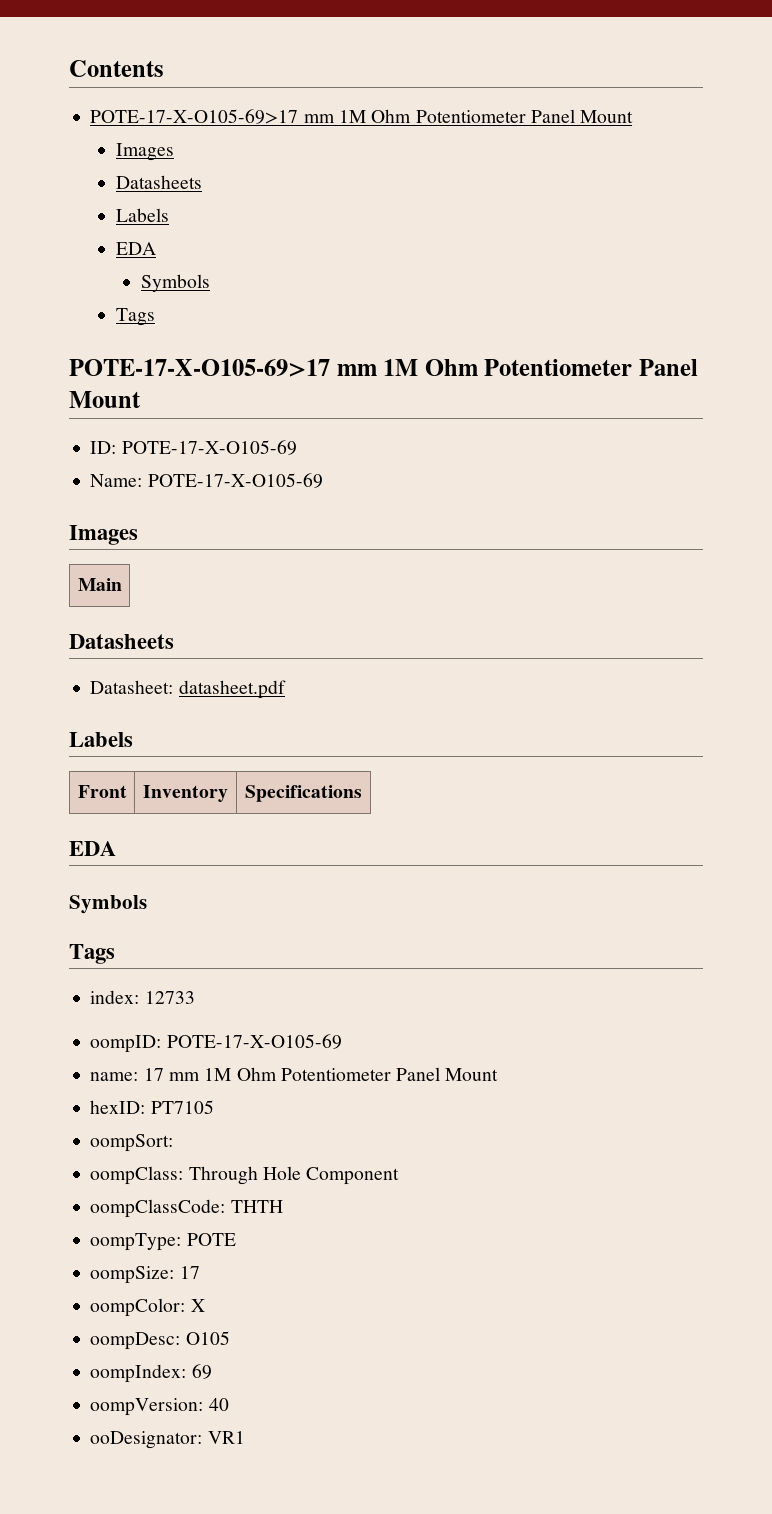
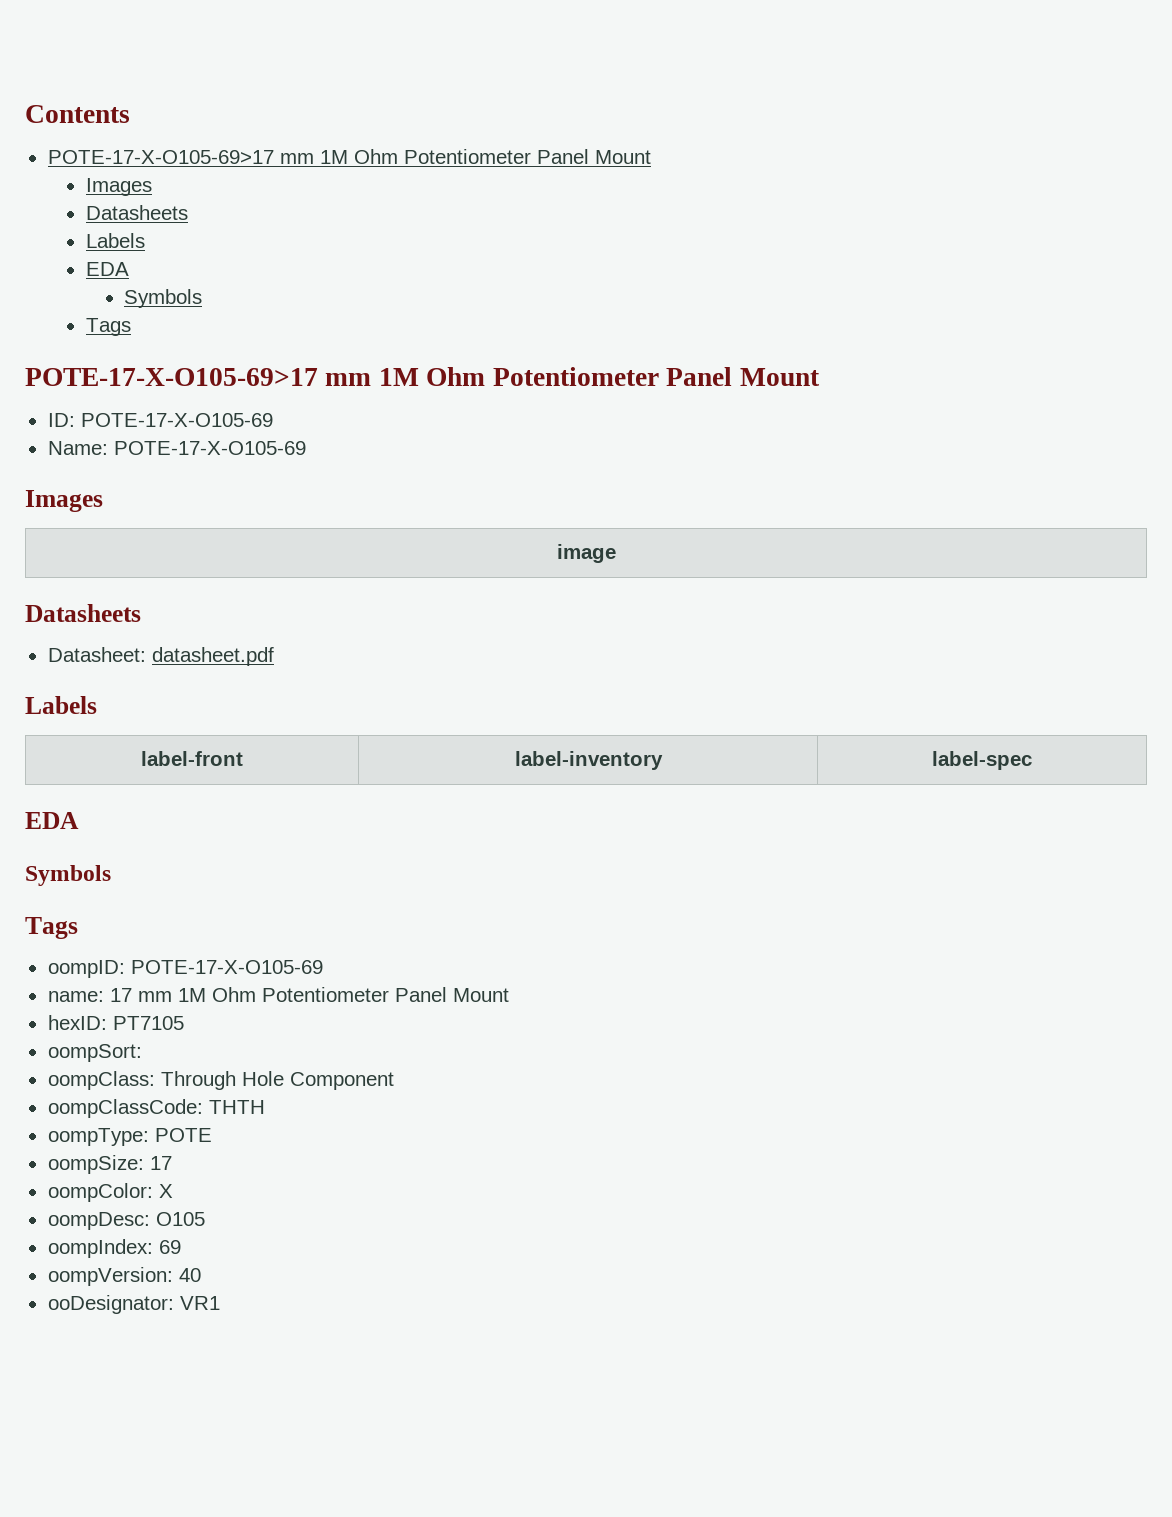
- Main
+ image
- Front | Inventory | Specifications
+ label-front | label-inventory | label-spec
  EDA
  Symbols
  Tags
- index: 12733

